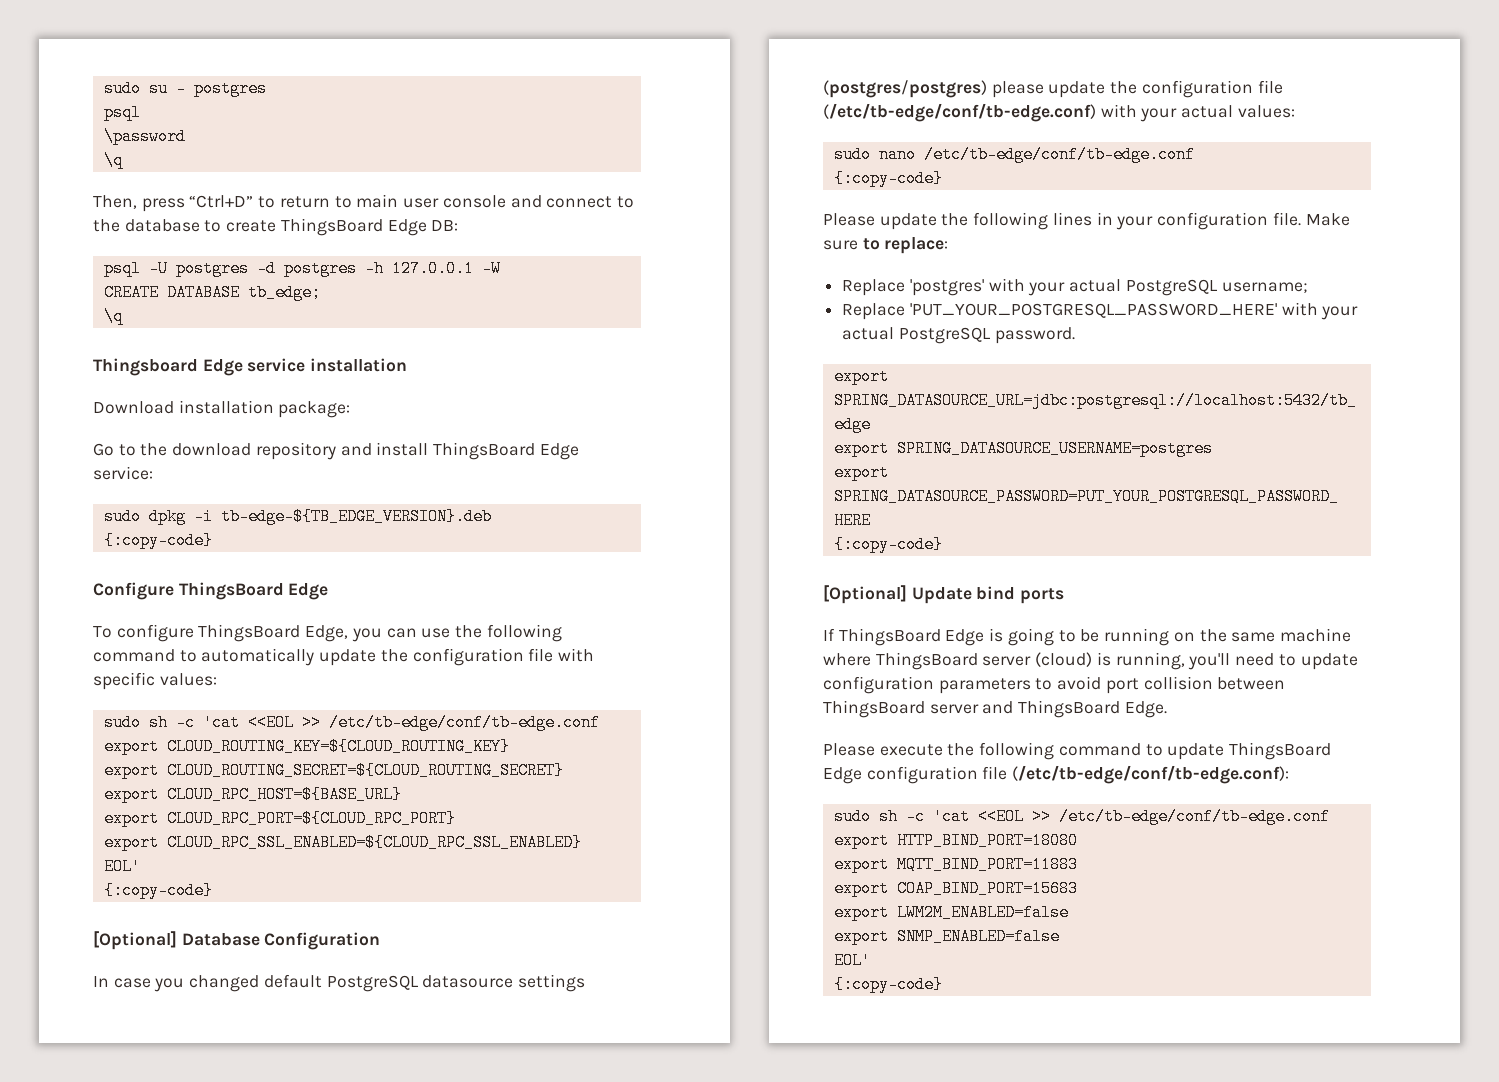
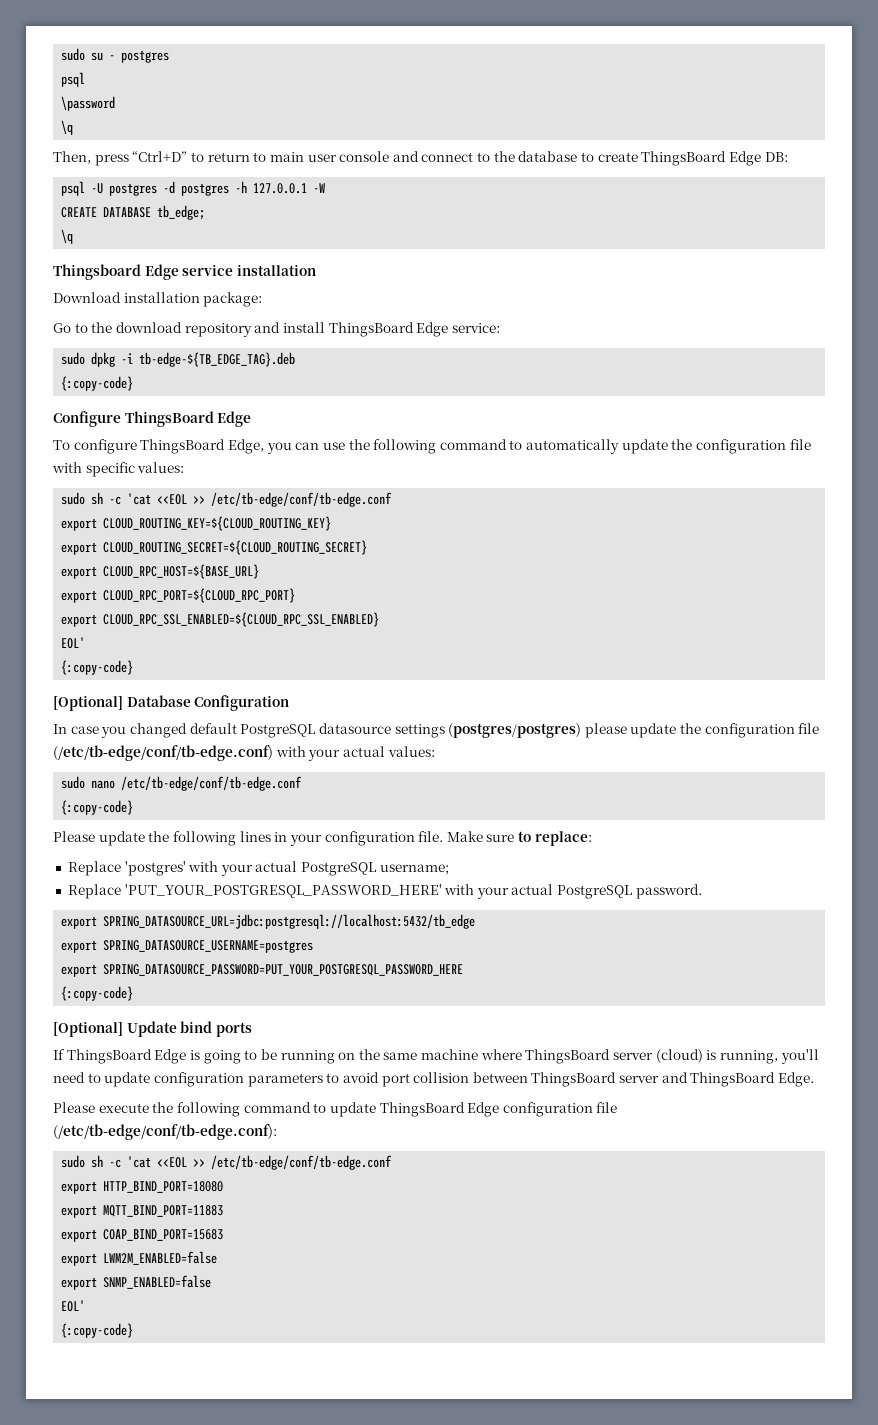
- sudo dpkg -i tb-edge-${TB_EDGE_VERSION}.deb
+ sudo dpkg -i tb-edge-${TB_EDGE_TAG}.deb

